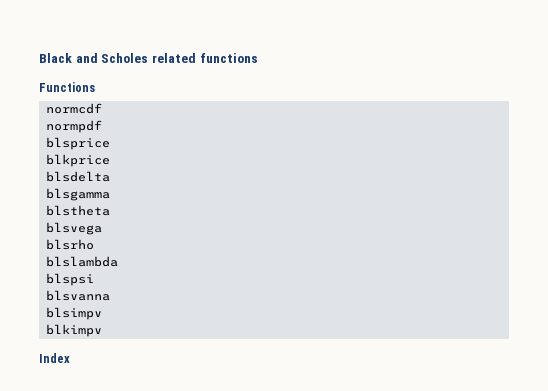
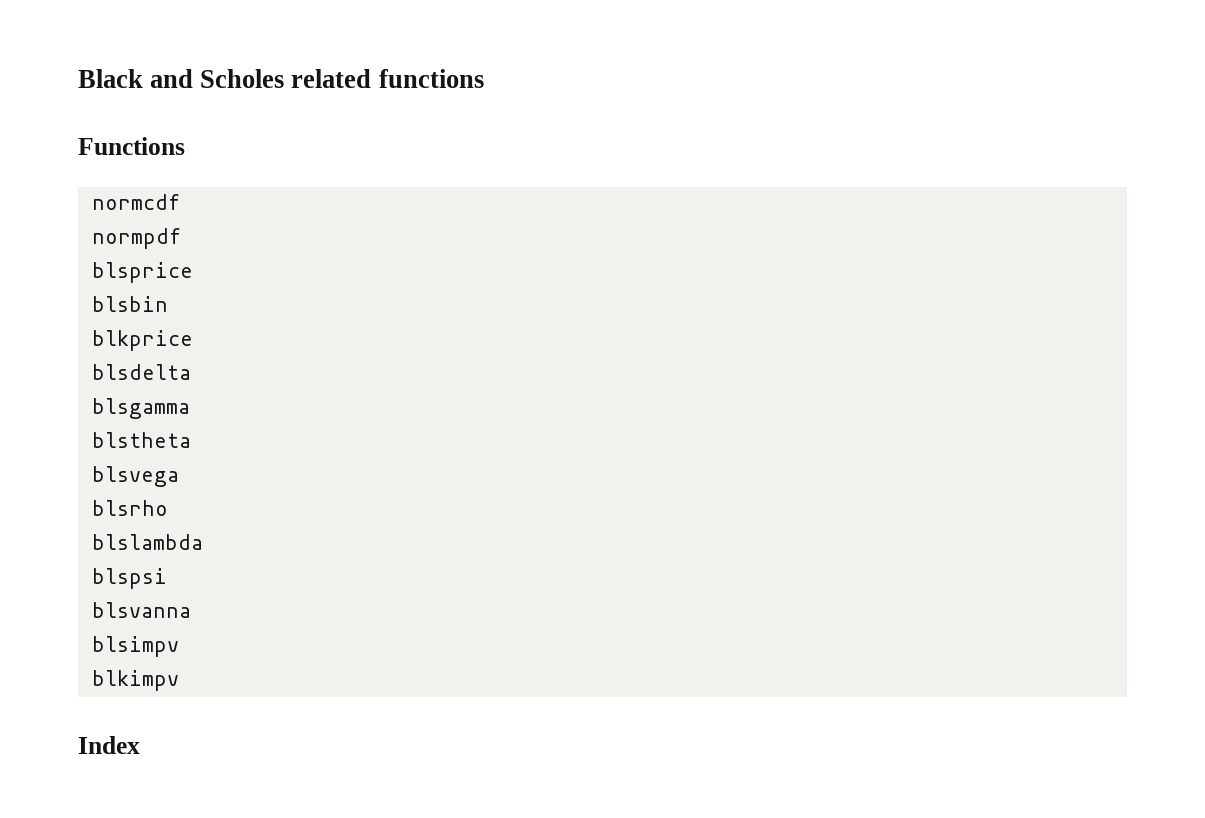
+ blsbin

